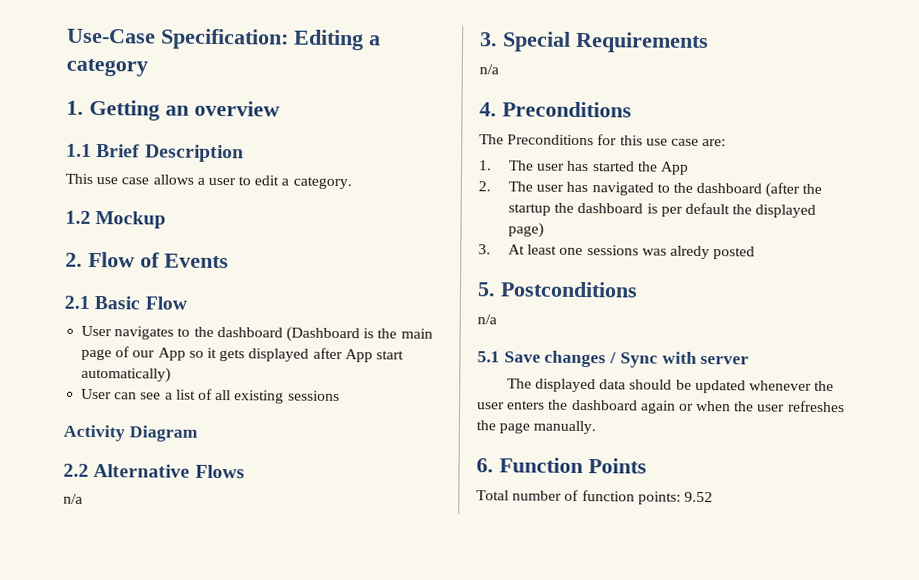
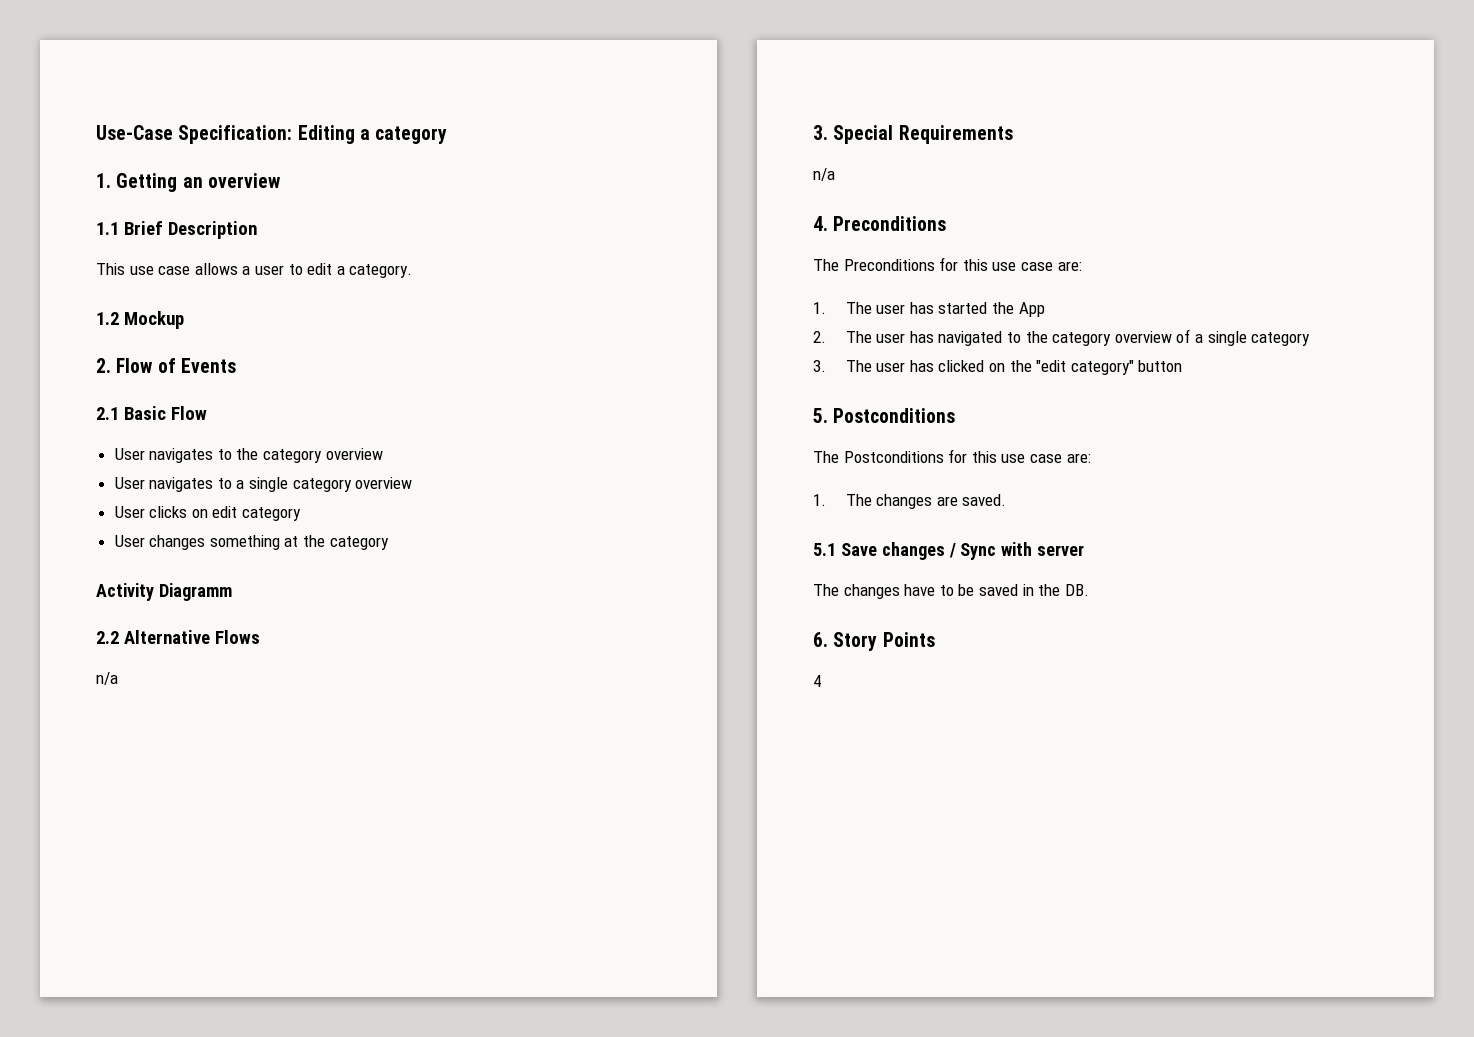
- User navigates to the dashboard (Dashboard is the main page of our App so it gets displayed after App start automatically)
- User can see a list of all existing sessions
+ User navigates to the category overview
+ User navigates to a single category overview
+ User clicks on edit category
+ User changes something at the category
- Activity Diagram
+ Activity Diagramm
- 2. The user has navigated to the dashboard (after the startup the dashboard is per default the displayed page)
- 3. At least one sessions was alredy posted
+ 2. The user has navigated to the category overview of a single category
+ 3. The user has clicked on the "edit category" button
  5. Postconditions
- n/a
+ The Postconditions for this use case are:
+ 1. The changes are saved.
- The displayed data should be updated whenever the user enters the dashboard again or when the user refreshes the page manually.
+ The changes have to be saved in the DB.
- 6. Function Points
+ 6. Story Points
- Total number of function points: 9.52
+ 4

